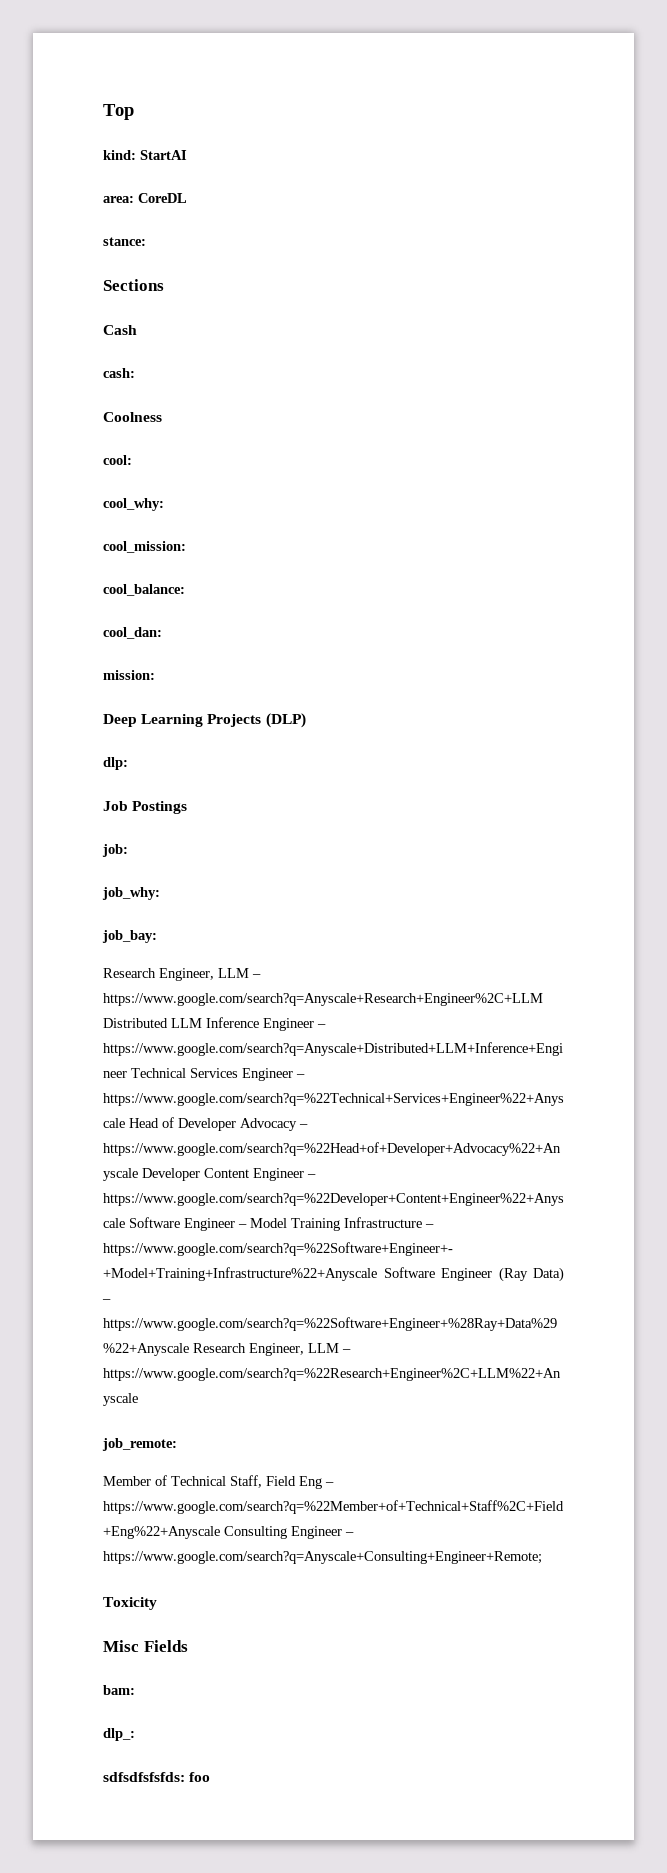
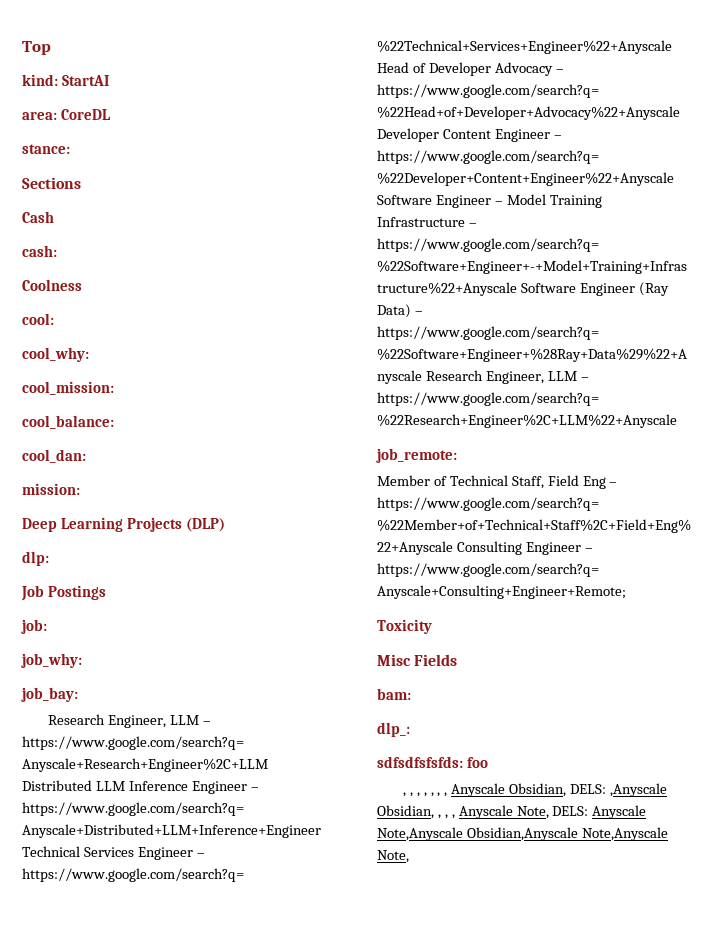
+ , , , , , , , Anyscale Obsidian, DELS: ,Anyscale Obsidian, , , , Anyscale Note, DELS: Anyscale Note,Anyscale Obsidian,Anyscale Note,Anyscale Note,

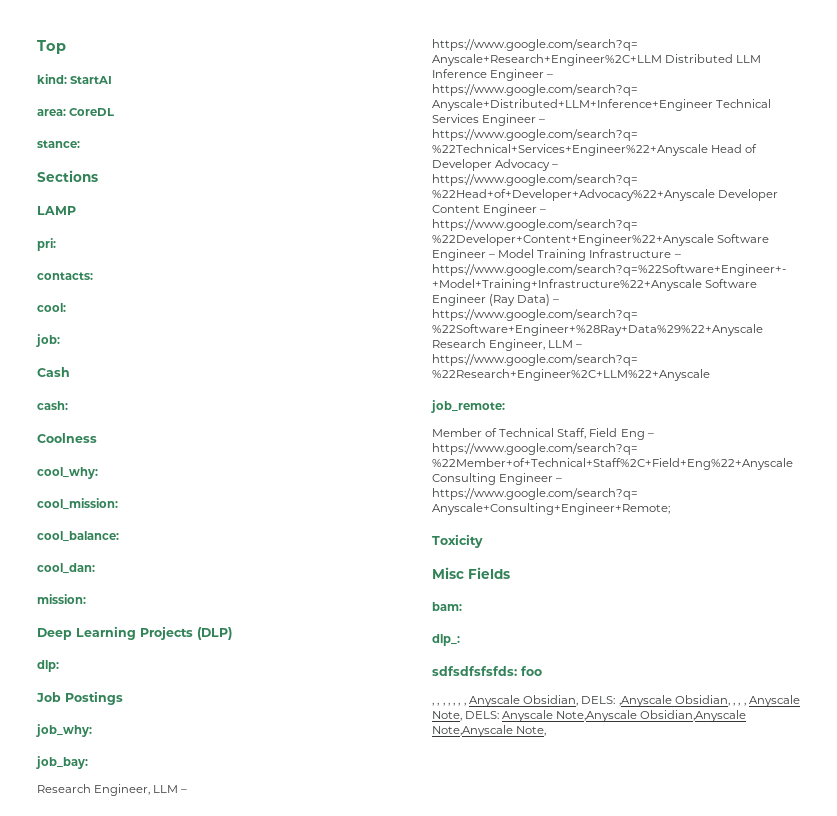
+ LAMP
+ pri:
+ contacts:
+ cool:
+ job:
- cool:
- job:

